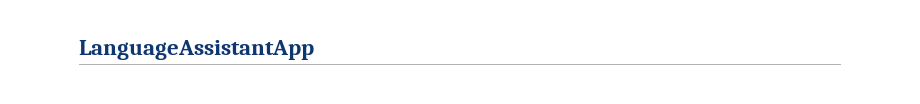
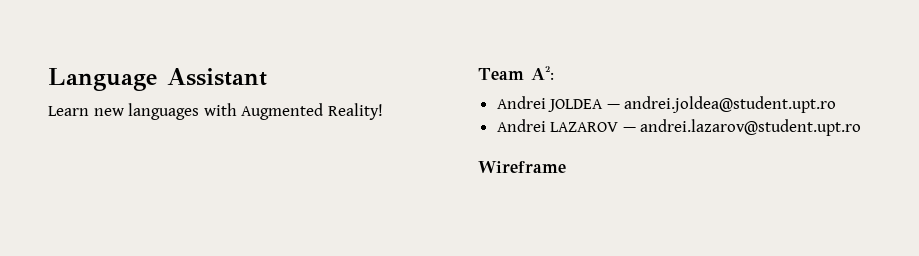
- LanguageAssistantApp
+ Language Assistant
+ Learn new languages with Augmented Reality!
+ Team A²:
+ Andrei JOLDEA — andrei.joldea@student.upt.ro
+ Andrei LAZAROV — andrei.lazarov@student.upt.ro
+ Wireframe

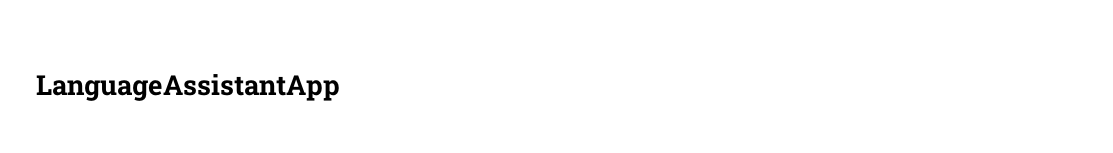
- Language Assistant
- Learn new languages with Augmented Reality!
- Team A²:
- Andrei JOLDEA — andrei.joldea@student.upt.ro
- Andrei LAZAROV — andrei.lazarov@student.upt.ro
- Wireframe
+ LanguageAssistantApp

